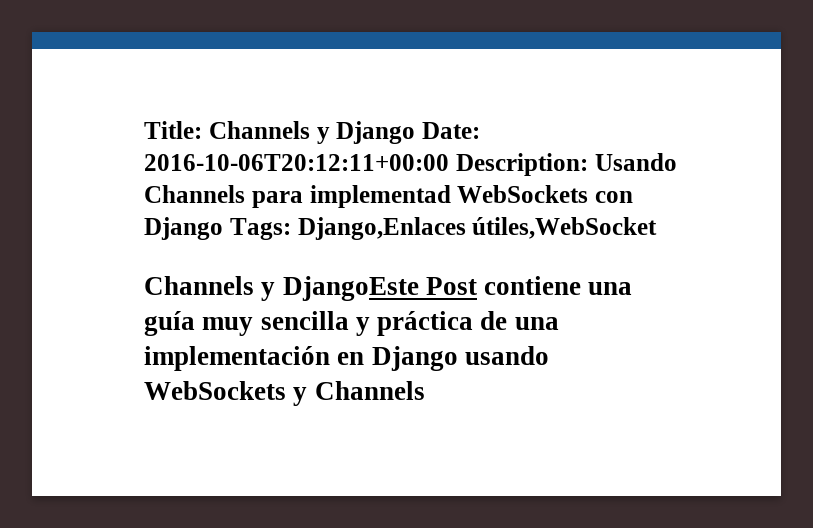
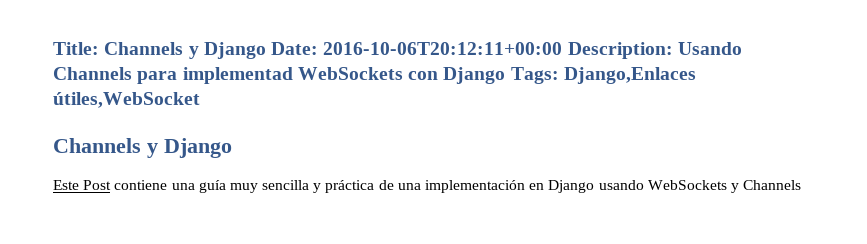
  Title: Channels y Django Date: 2016-10-06T20:12:11+00:00 Description: Usando Channels para implementad WebSockets con Django Tags: Django,Enlaces útiles,WebSocket
- Channels y DjangoEste Post contiene una guía muy sencilla y práctica de una implementación en Django usando WebSockets y Channels
+ Channels y Django
+ Este Post contiene una guía muy sencilla y práctica de una implementación en Django usando WebSockets y Channels

